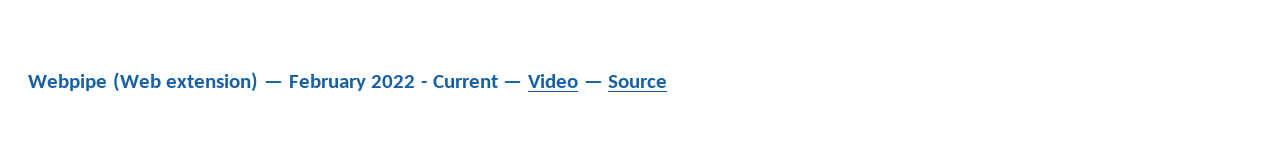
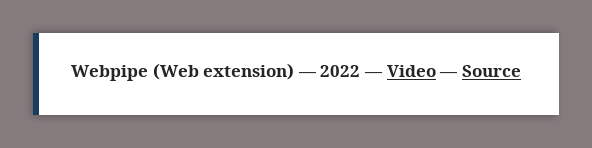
- Webpipe (Web extension) — February 2022 - Current — Video — Source
+ Webpipe (Web extension) — 2022 — Video — Source

